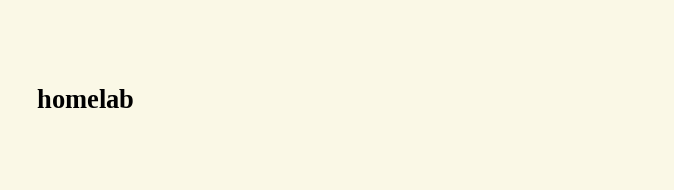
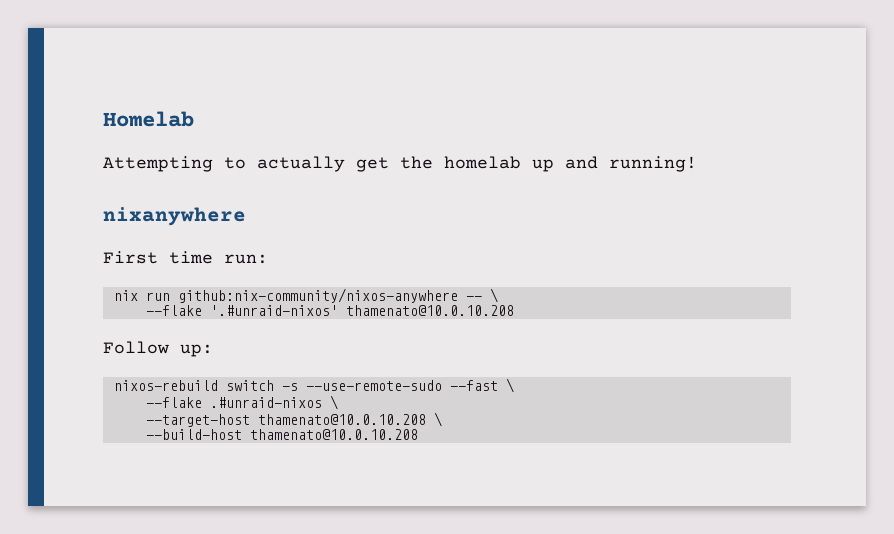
- homelab
+ Homelab
+ Attempting to actually get the homelab up and running!
+ nixanywhere
+ First time run:
+ nix run github:nix-community/nixos-anywhere -- \
+ --flake '.#unraid-nixos' thamenato@10.0.10.208
+ Follow up:
+ nixos-rebuild switch -s --use-remote-sudo --fast \
+ --flake .#unraid-nixos \
+ --target-host thamenato@10.0.10.208 \
+ --build-host thamenato@10.0.10.208

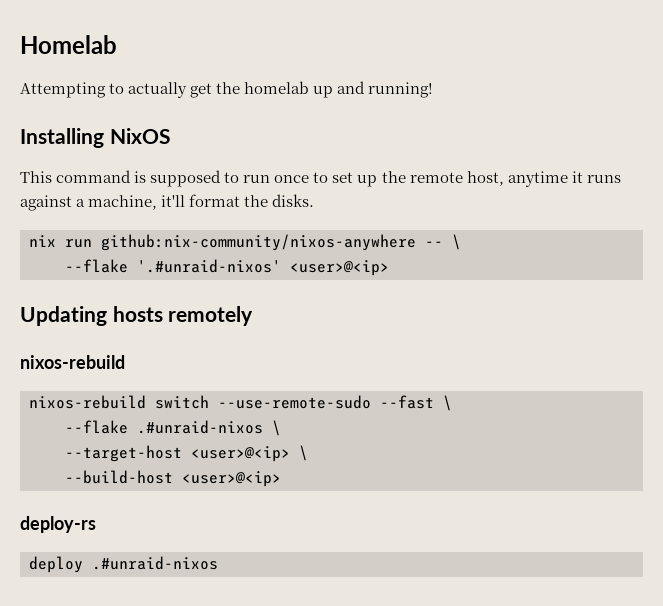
- nixanywhere
- First time run:
+ Installing NixOS
+ This command is supposed to run once to set up the remote host, anytime it runs against a machine, it'll format the disks.
- --flake '.#unraid-nixos' thamenato@10.0.10.208
- Follow up:
+ --flake '.#unraid-nixos' <user>@<ip>
+ Updating hosts remotely
+ nixos-rebuild
- nixos-rebuild switch -s --use-remote-sudo --fast \
+ nixos-rebuild switch --use-remote-sudo --fast \
- --target-host thamenato@10.0.10.208 \
+ --target-host <user>@<ip> \
- --build-host thamenato@10.0.10.208
+ --build-host <user>@<ip>
+ deploy-rs
+ deploy .#unraid-nixos

